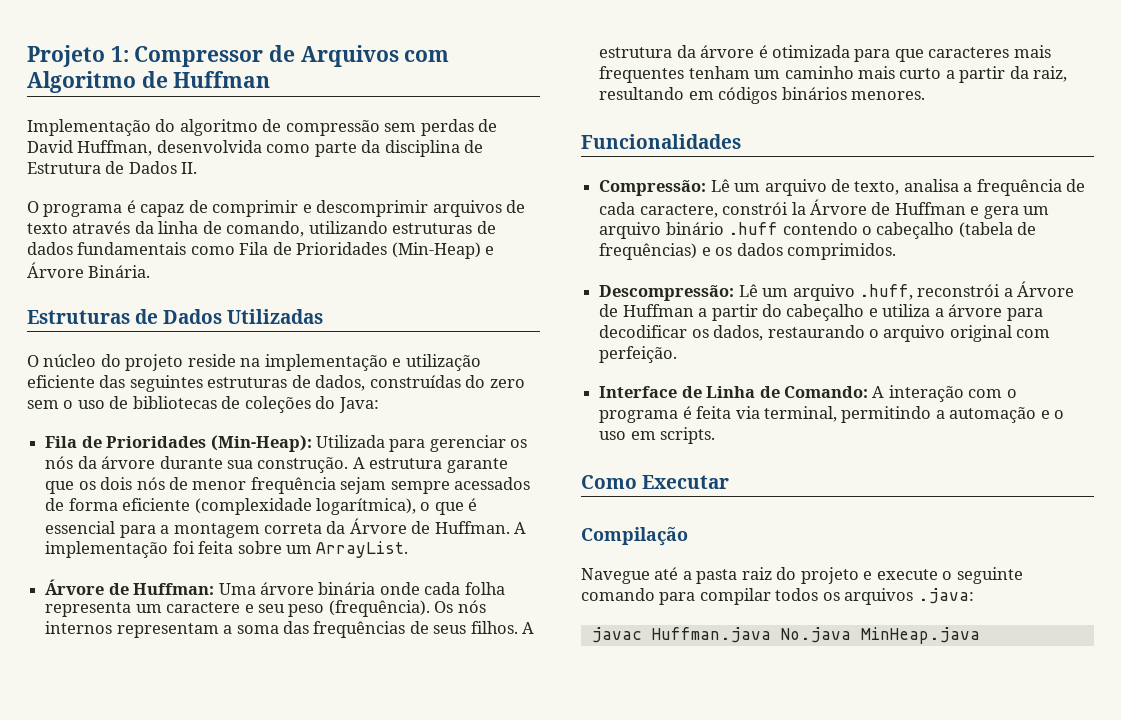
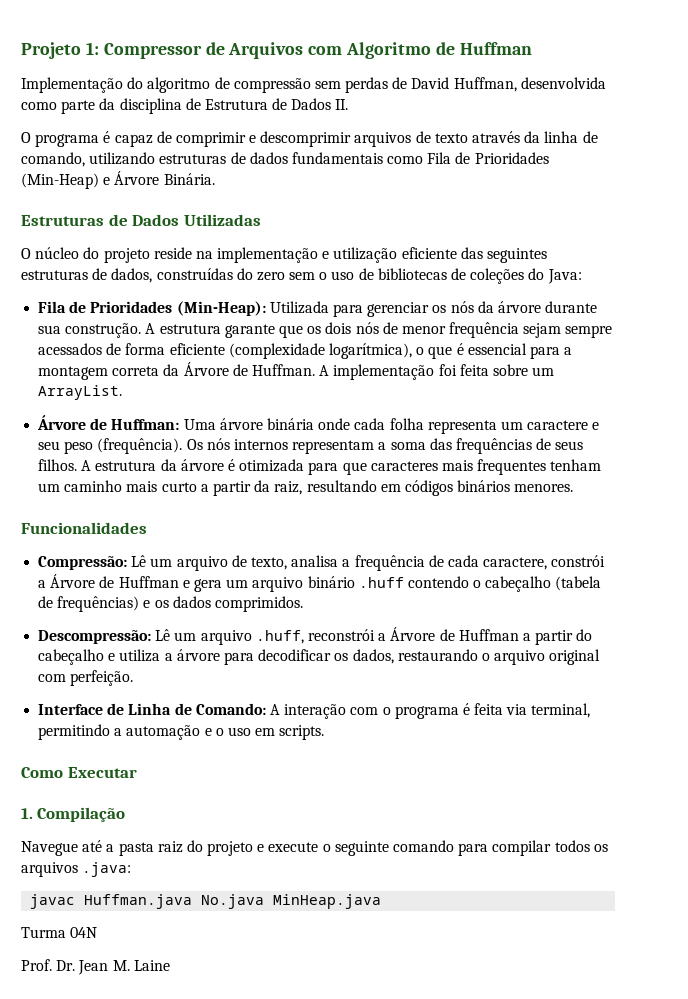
- Compressão: Lê um arquivo de texto, analisa a frequência de cada caractere, constrói la Árvore de Huffman e gera um arquivo binário .huff contendo o cabeçalho (tabela de frequências) e os dados comprimidos.
+ Compressão: Lê um arquivo de texto, analisa a frequência de cada caractere, constrói a Árvore de Huffman e gera um arquivo binário .huff contendo o cabeçalho (tabela de frequências) e os dados comprimidos.
- Compilação
+ 1. Compilação
+ Turma 04N
+ Prof. Dr. Jean M. Laine

